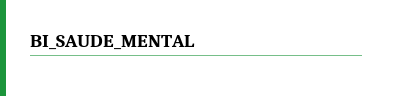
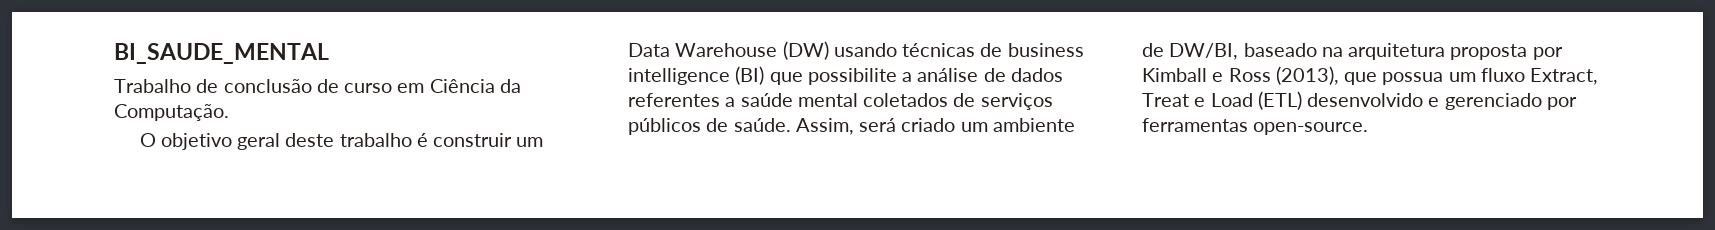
+ Trabalho de conclusão de curso em Ciência da Computação.
+ O objetivo geral deste trabalho é construir um Data Warehouse (DW) usando técnicas de business intelligence (BI) que possibilite a análise de dados referentes a saúde mental coletados de serviços públicos de saúde. Assim, será criado um ambiente de DW/BI, baseado na arquitetura proposta por Kimball e Ross (2013), que possua um fluxo Extract, Treat e Load (ETL) desenvolvido e gerenciado por ferramentas open-source.

